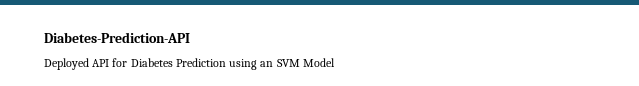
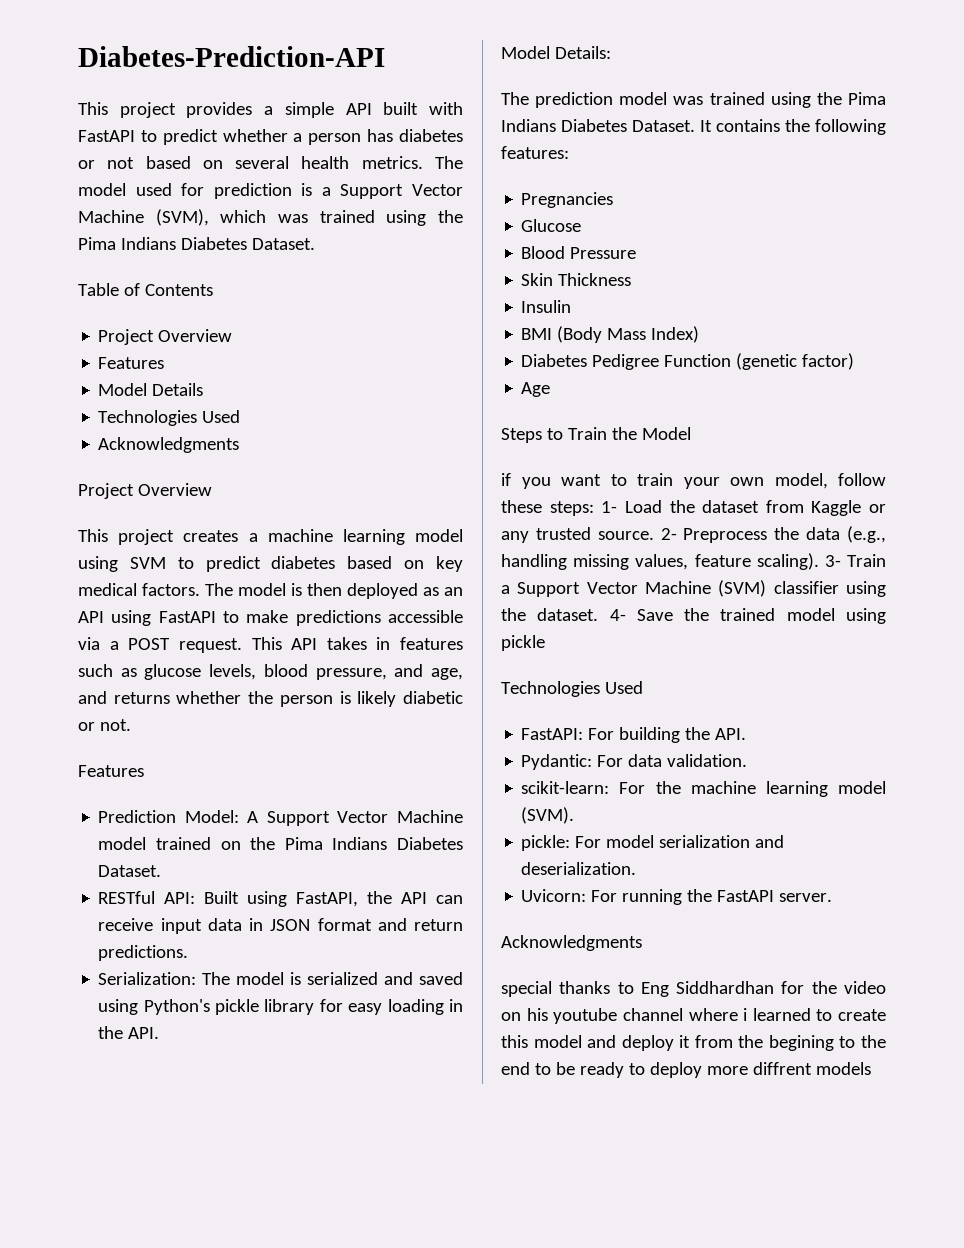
- Deployed API for Diabetes Prediction using an SVM Model
+ This project provides a simple API built with FastAPI to predict whether a person has diabetes or not based on several health metrics. The model used for prediction is a Support Vector Machine (SVM), which was trained using the Pima Indians Diabetes Dataset.
+ Table of Contents
+ Project Overview
+ Features
+ Model Details
+ Technologies Used
+ Acknowledgments
+ Project Overview
+ This project creates a machine learning model using SVM to predict diabetes based on key medical factors. The model is then deployed as an API using FastAPI to make predictions accessible via a POST request. This API takes in features such as glucose levels, blood pressure, and age, and returns whether the person is likely diabetic or not.
+ Features
+ Prediction Model: A Support Vector Machine model trained on the Pima Indians Diabetes Dataset.
+ RESTful API: Built using FastAPI, the API can receive input data in JSON format and return predictions.
+ Serialization: The model is serialized and saved using Python's pickle library for easy loading in the API.
+ Model Details:
+ The prediction model was trained using the Pima Indians Diabetes Dataset. It contains the following features:
+ Pregnancies
+ Glucose
+ Blood Pressure
+ Skin Thickness
+ Insulin
+ BMI (Body Mass Index)
+ Diabetes Pedigree Function (genetic factor)
+ Age
+ Steps to Train the Model
+ if you want to train your own model, follow these steps: 1- Load the dataset from Kaggle or any trusted source. 2- Preprocess the data (e.g., handling missing values, feature scaling). 3- Train a Support Vector Machine (SVM) classifier using the dataset. 4- Save the trained model using pickle
+ Technologies Used
+ FastAPI: For building the API.
+ Pydantic: For data validation.
+ scikit-learn: For the machine learning model (SVM).
+ pickle: For model serialization and deserialization.
+ Uvicorn: For running the FastAPI server.
+ Acknowledgments
+ special thanks to Eng Siddhardhan for the video on his youtube channel where i learned to create this model and deploy it from the begining to the end to be ready to deploy more diffrent models

